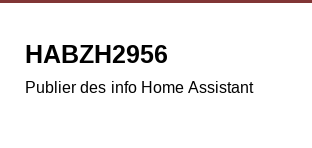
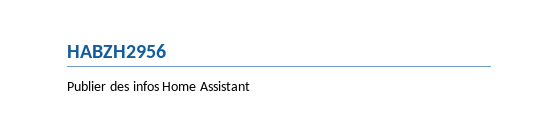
- Publier des info Home Assistant
+ Publier des infos Home Assistant

